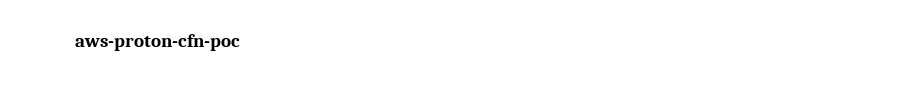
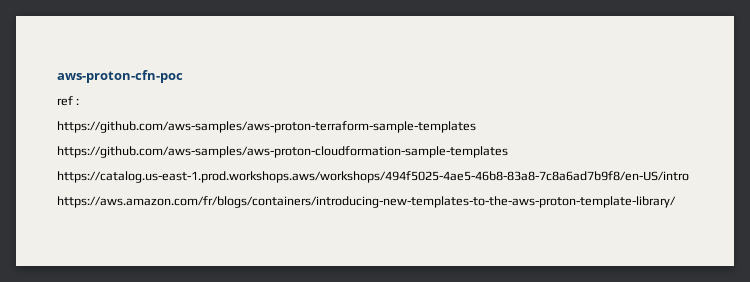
+ ref :
+ https://github.com/aws-samples/aws-proton-terraform-sample-templates
+ https://github.com/aws-samples/aws-proton-cloudformation-sample-templates
+ https://catalog.us-east-1.prod.workshops.aws/workshops/494f5025-4ae5-46b8-83a8-7c8a6ad7b9f8/en-US/intro
+ https://aws.amazon.com/fr/blogs/containers/introducing-new-templates-to-the-aws-proton-template-library/

